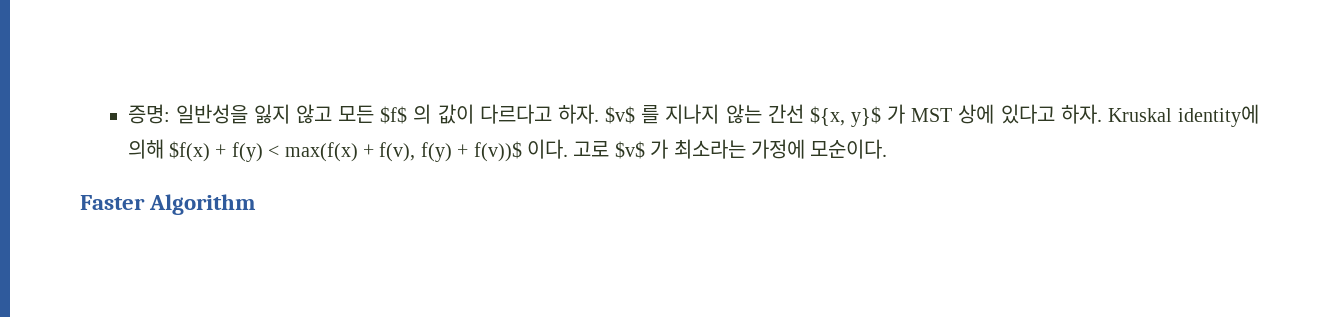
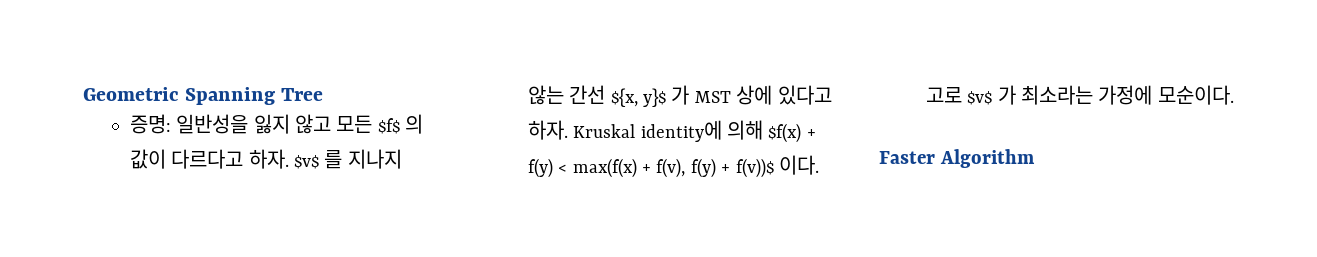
+ Geometric Spanning Tree

